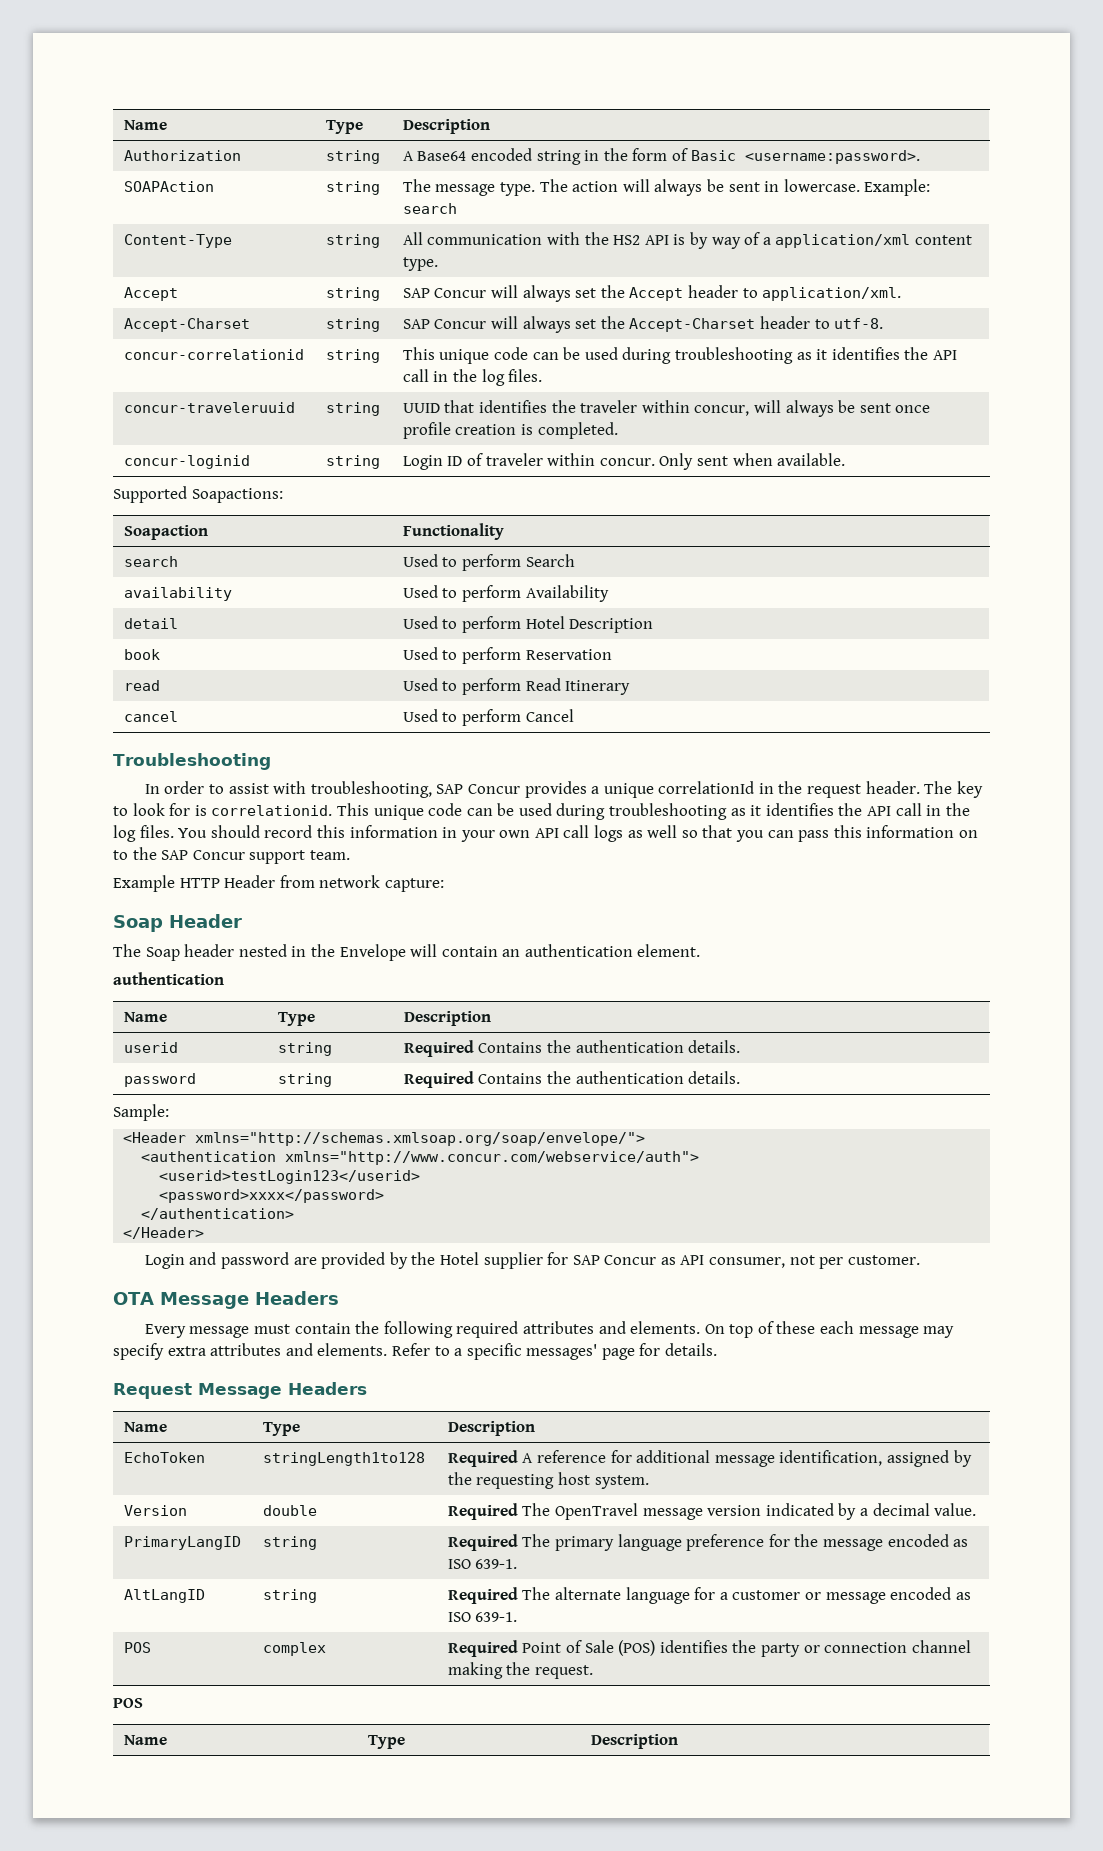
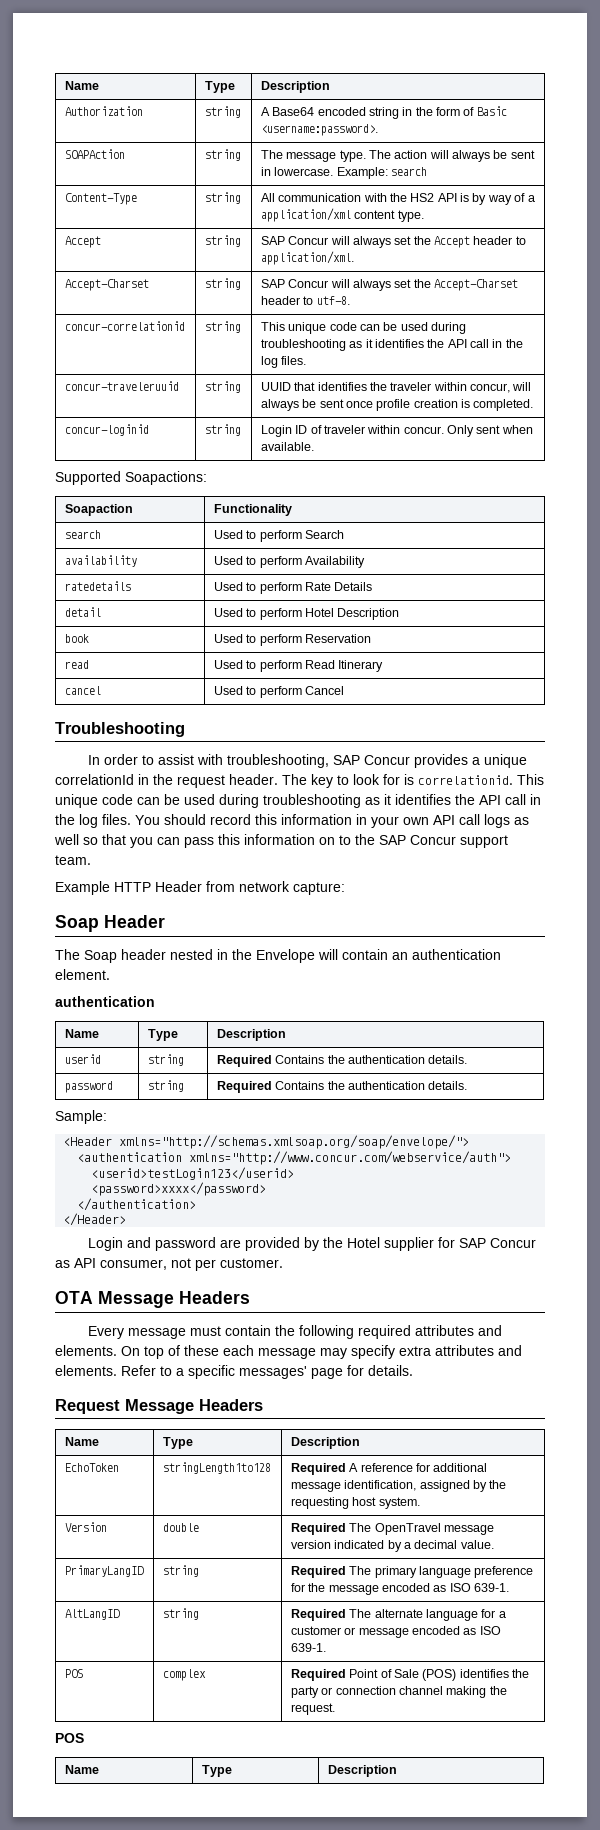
+ ratedetails | Used to perform Rate Details

